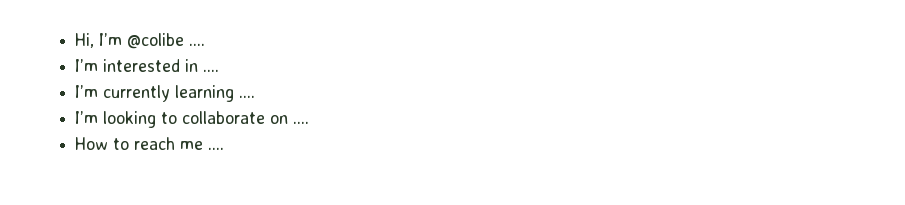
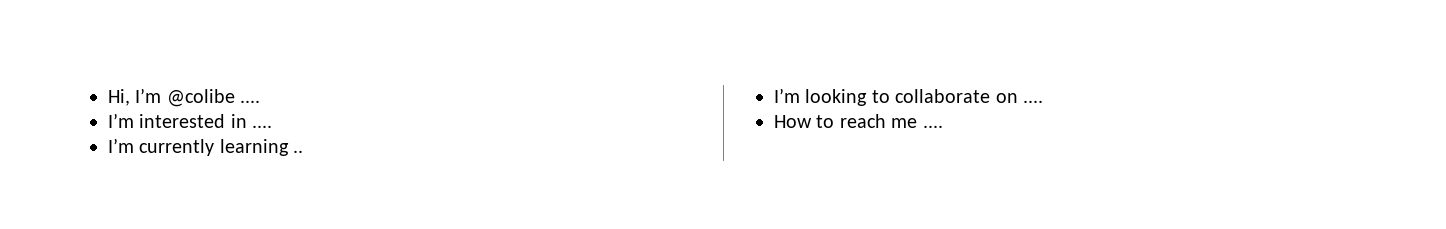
- I’m currently learning ....
+ I’m currently learning ..

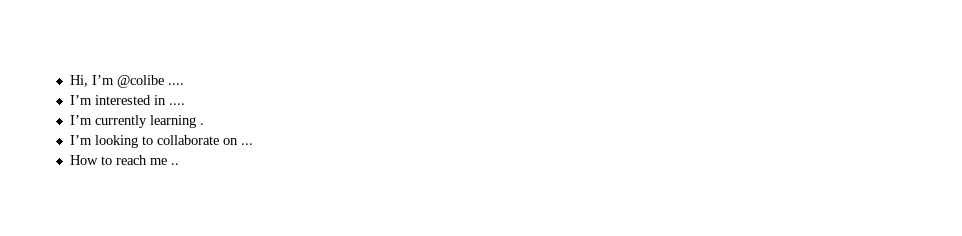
- I’m currently learning ..
+ I’m currently learning .
- I’m looking to collaborate on ....
+ I’m looking to collaborate on ...
- How to reach me ....
+ How to reach me ..

